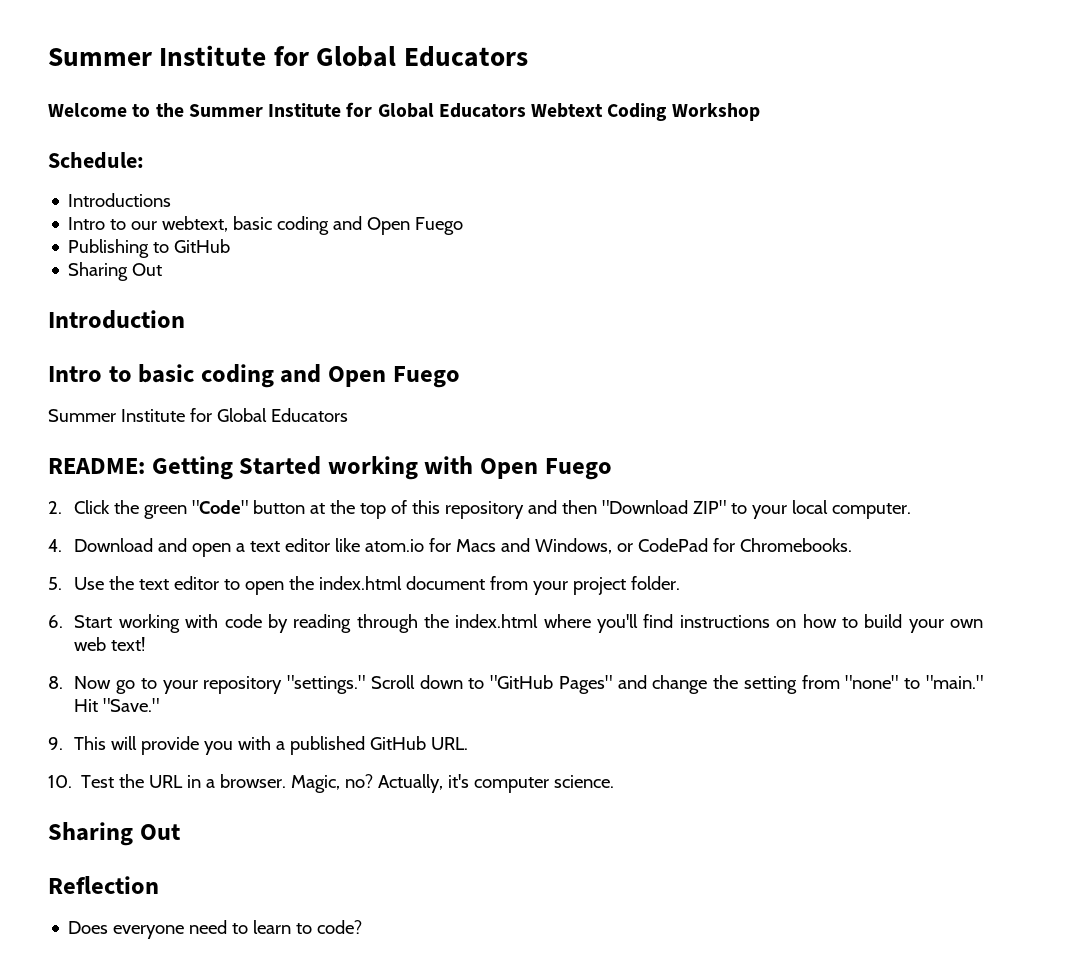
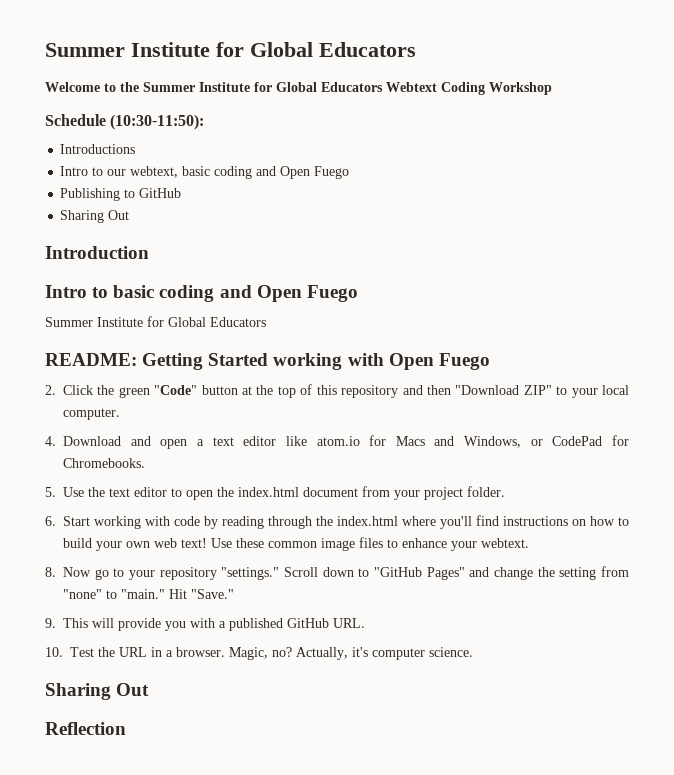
- Schedule:
+ Schedule (10:30-11:50):
+ Use these common image files to enhance your webtext.
- Does everyone need to learn to code?

